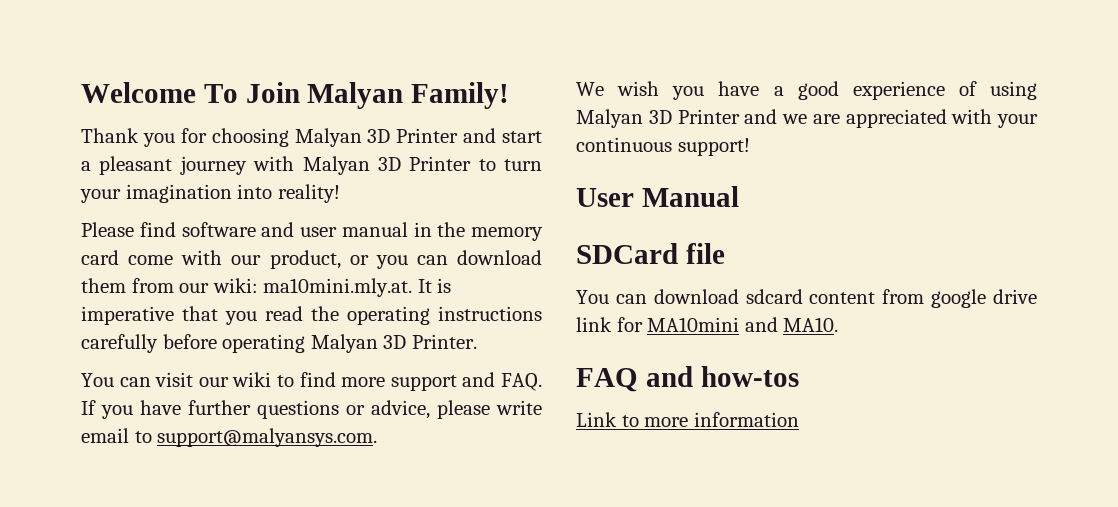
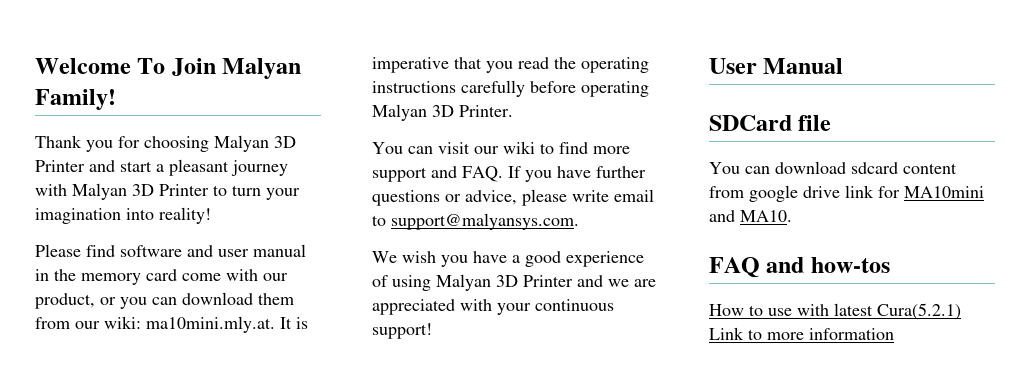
- Link to more information
+ How to use with latest Cura(5.2.1) Link to more information

